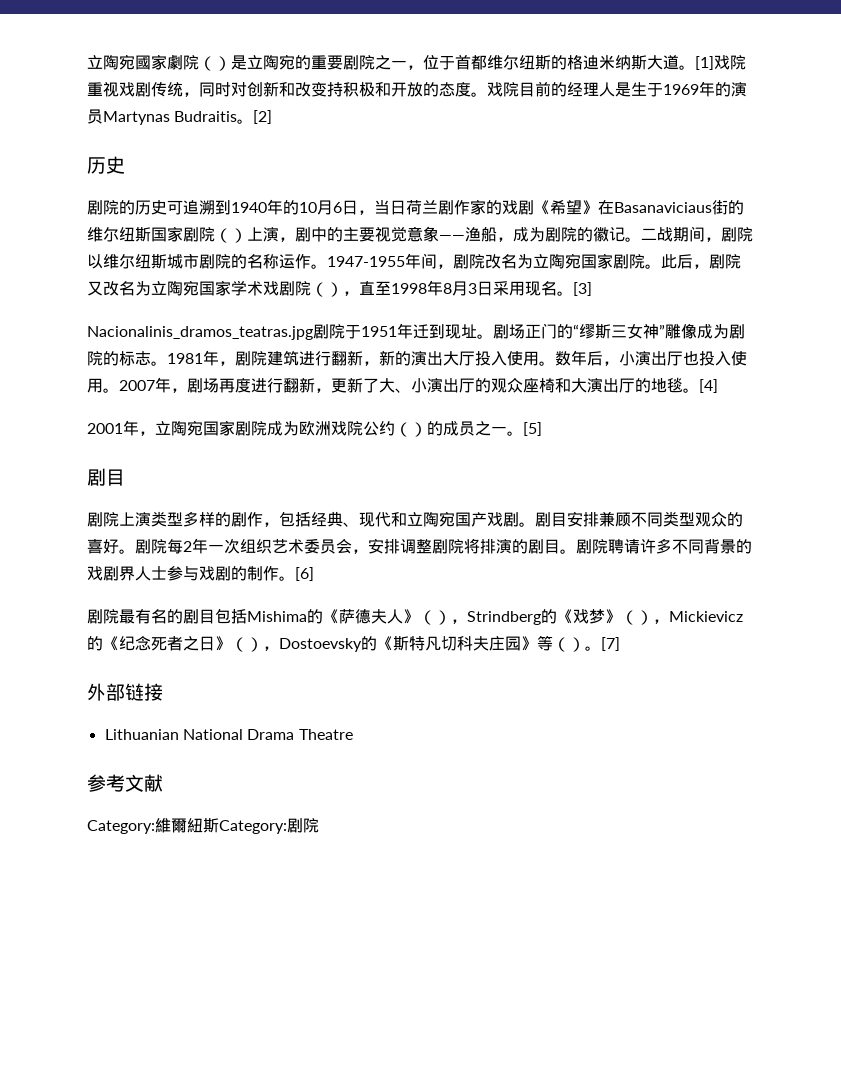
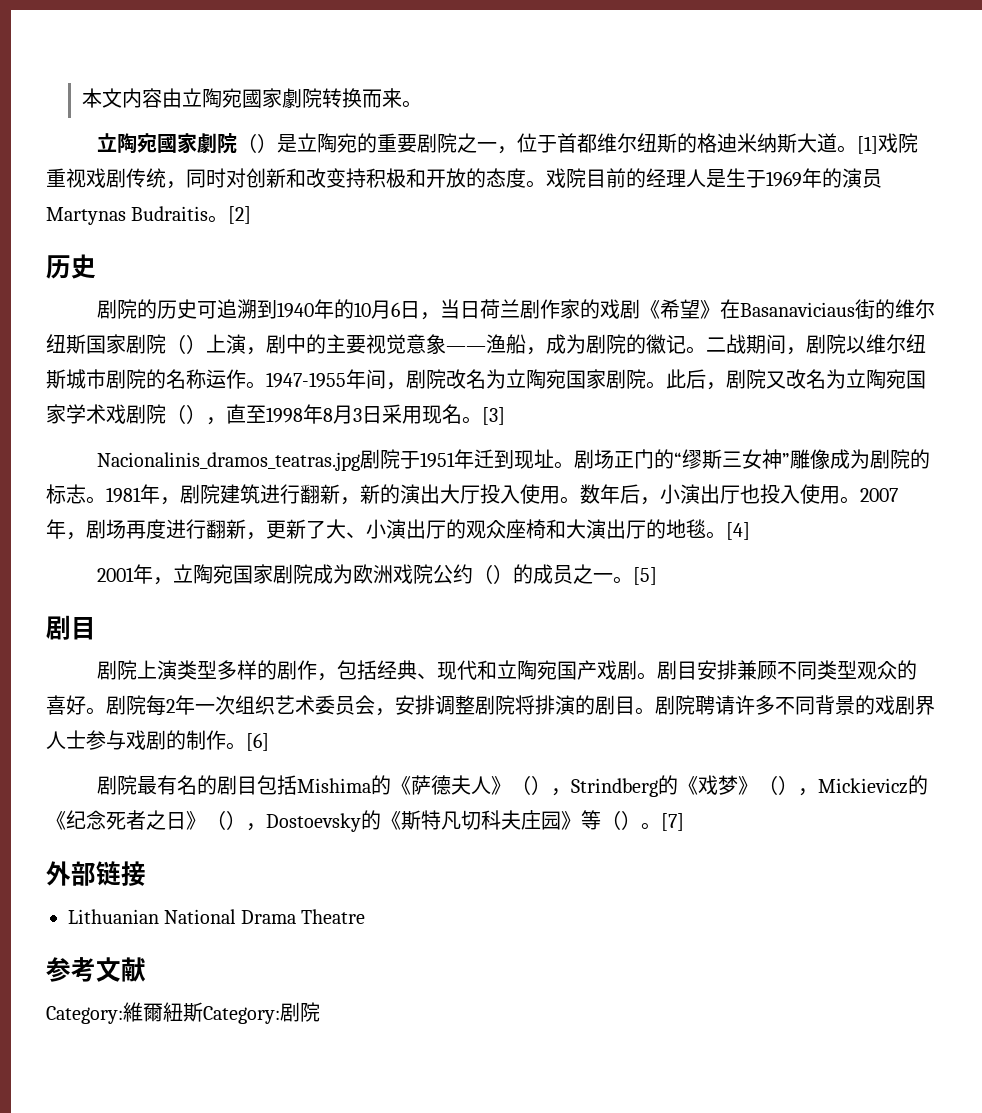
+ 本文内容由立陶宛國家劇院转换而来。

